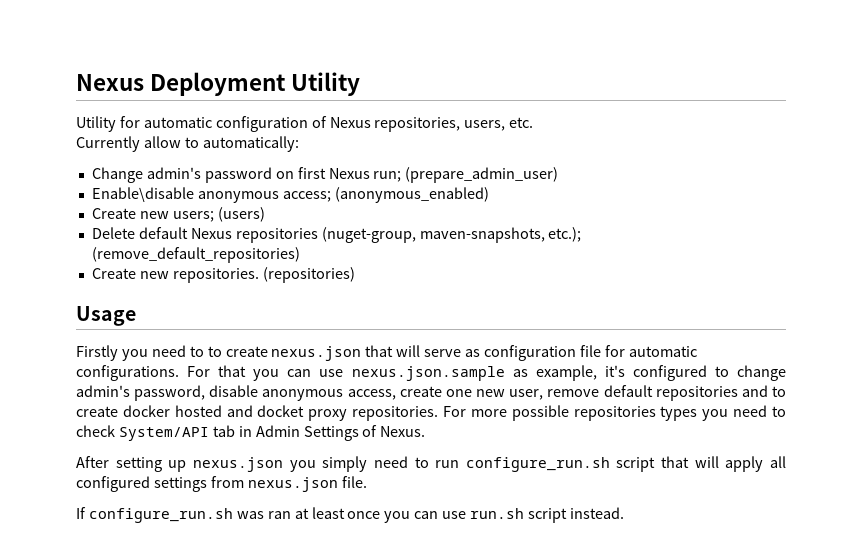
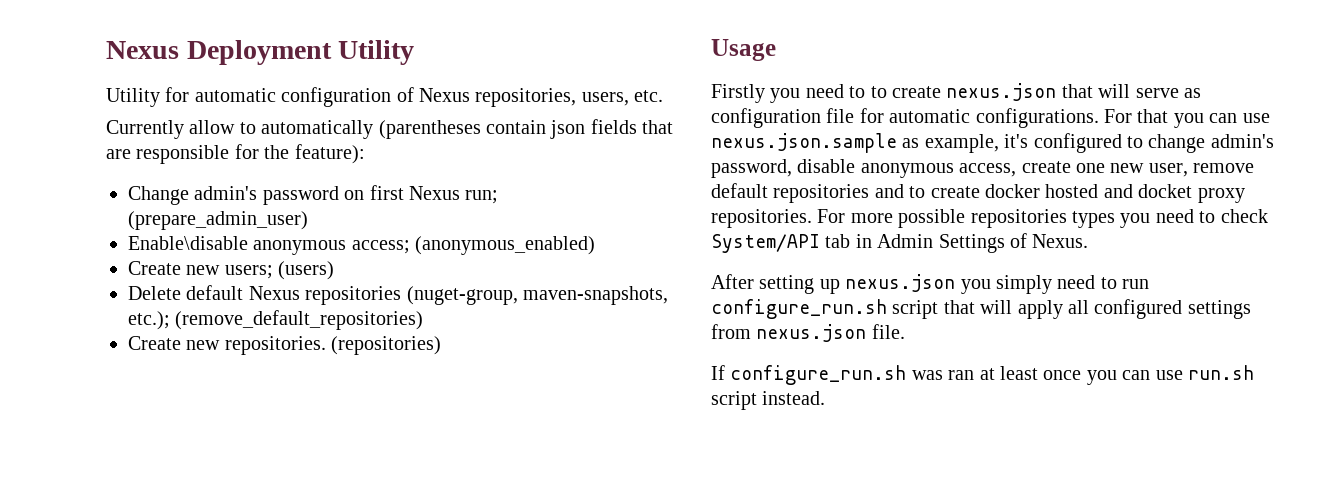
- Currently allow to automatically:
+ Currently allow to automatically (parentheses contain json fields that are responsible for the feature):

